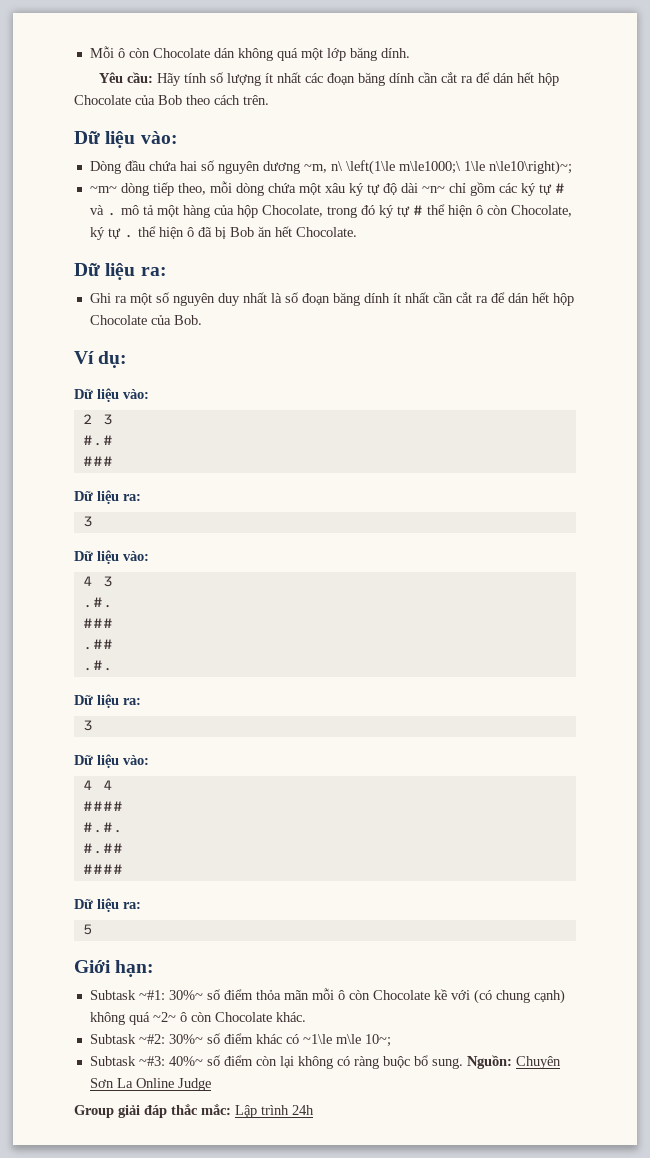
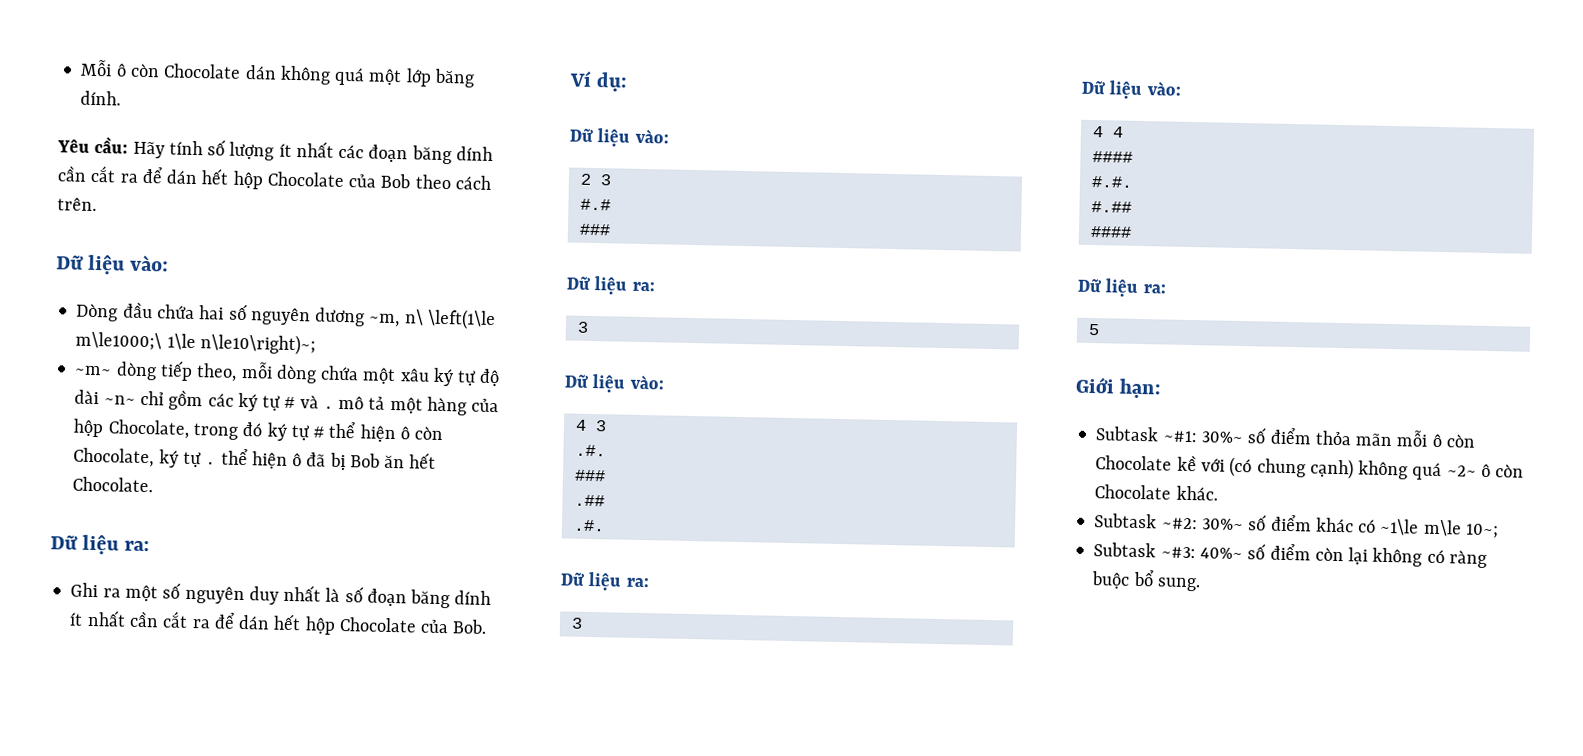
- Nguồn: Chuyên Sơn La Online Judge
- Group giải đáp thắc mắc: Lập trình 24h

